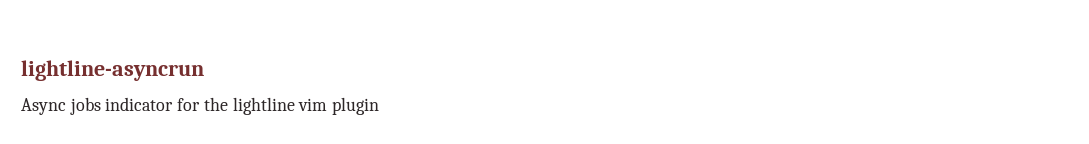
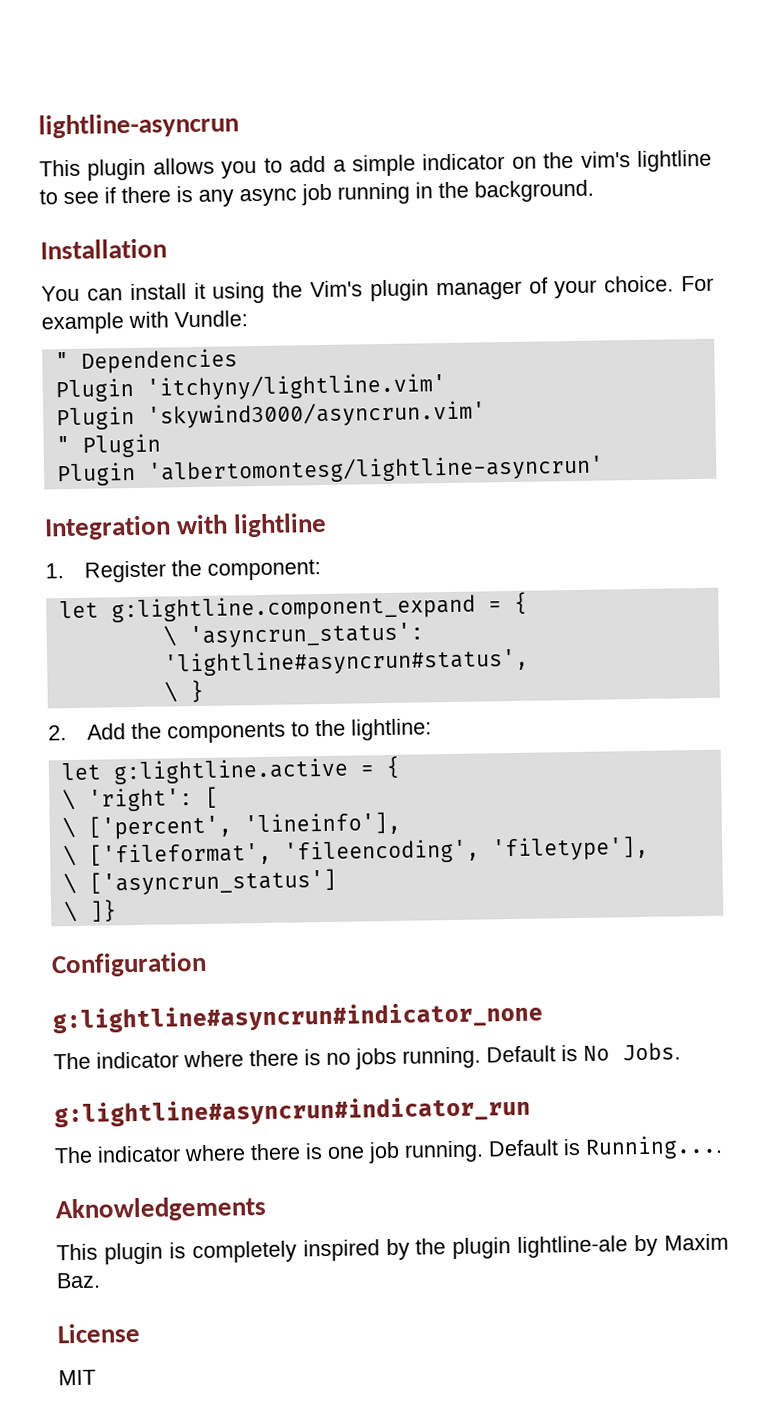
- Async jobs indicator for the lightline vim plugin
+ This plugin allows you to add a simple indicator on the vim's lightline to see if there is any async job running in the background.
+ Installation
+ You can install it using the Vim's plugin manager of your choice. For example with Vundle:
+ " Dependencies
+ Plugin 'itchyny/lightline.vim'
+ Plugin 'skywind3000/asyncrun.vim'
+ " Plugin
+ Plugin 'albertomontesg/lightline-asyncrun'
+ Integration with lightline
+ 1. Register the component:
+ let g:lightline.component_expand = {
+ \ 'asyncrun_status': 'lightline#asyncrun#status',
+ \ }
+ 2. Add the components to the lightline:
+ let g:lightline.active = {
+ \ 'right': [
+ \ ['percent', 'lineinfo'],
+ \ ['fileformat', 'fileencoding', 'filetype'],
+ \ ['asyncrun_status']
+ \ ]}
+ Configuration
+ g:lightline#asyncrun#indicator_none
+ The indicator where there is no jobs running. Default is No Jobs.
+ g:lightline#asyncrun#indicator_run
+ The indicator where there is one job running. Default is Running....
+ Aknowledgements
+ This plugin is completely inspired by the plugin lightline-ale by Maxim Baz.
+ License
+ MIT

